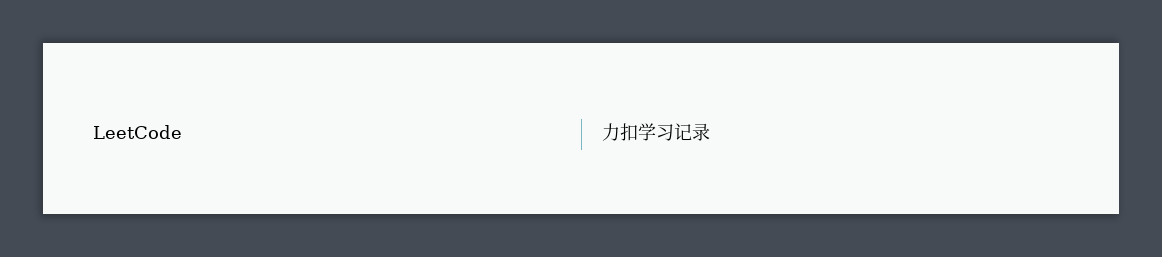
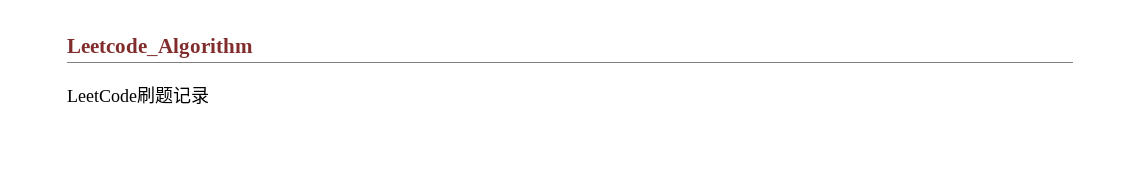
+ Leetcode_Algorithm
- LeetCode
- 力扣学习记录
+ LeetCode刷题记录

